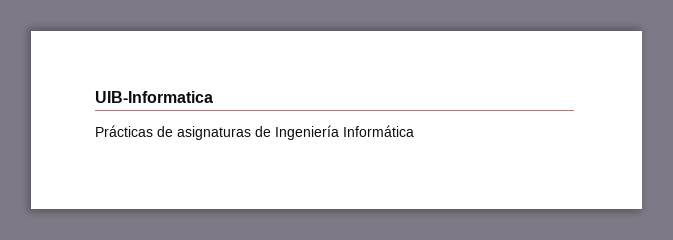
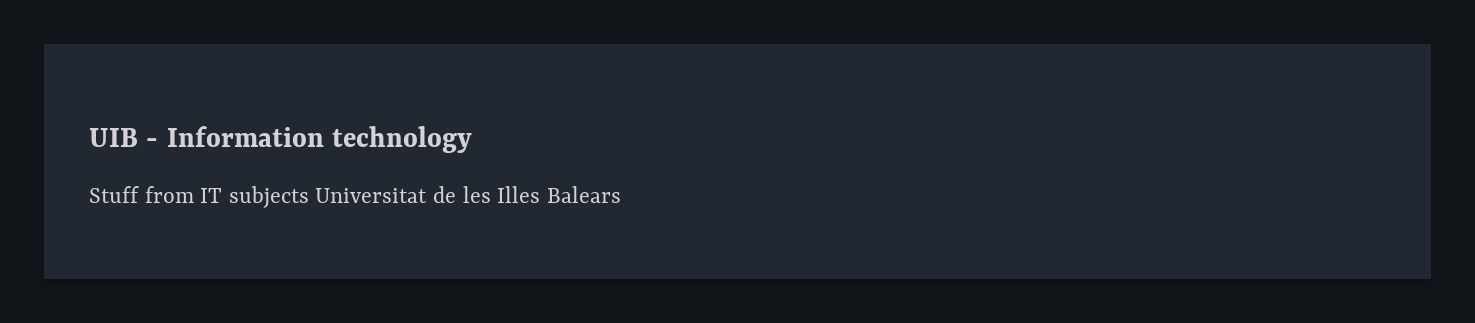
- UIB-Informatica
- Prácticas de asignaturas de Ingeniería Informática
+ UIB - Information technology
+ Stuff from IT subjects Universitat de les Illes Balears

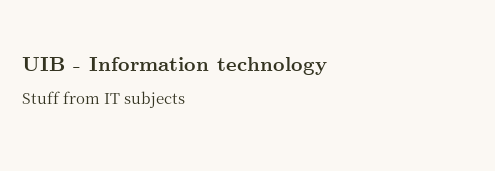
- Stuff from IT subjects Universitat de les Illes Balears
+ Stuff from IT subjects

